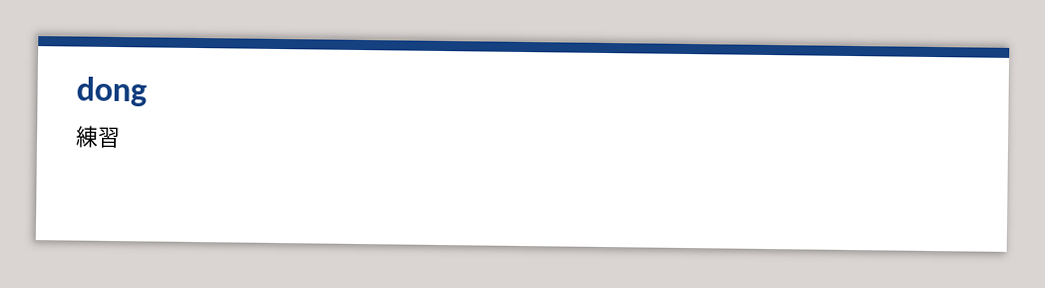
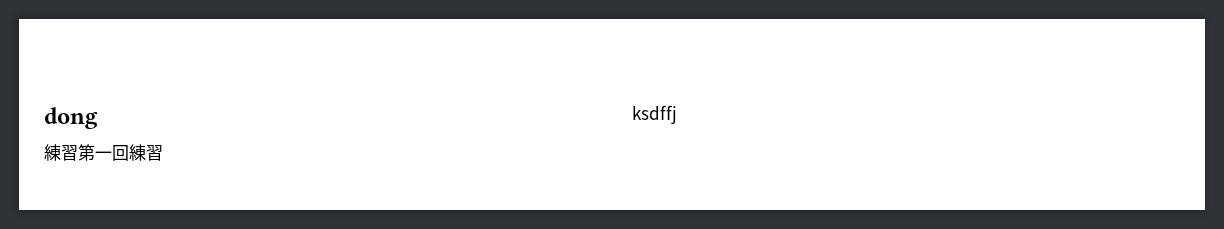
- 練習
+ 練習第一回練習
+ ksdffj

